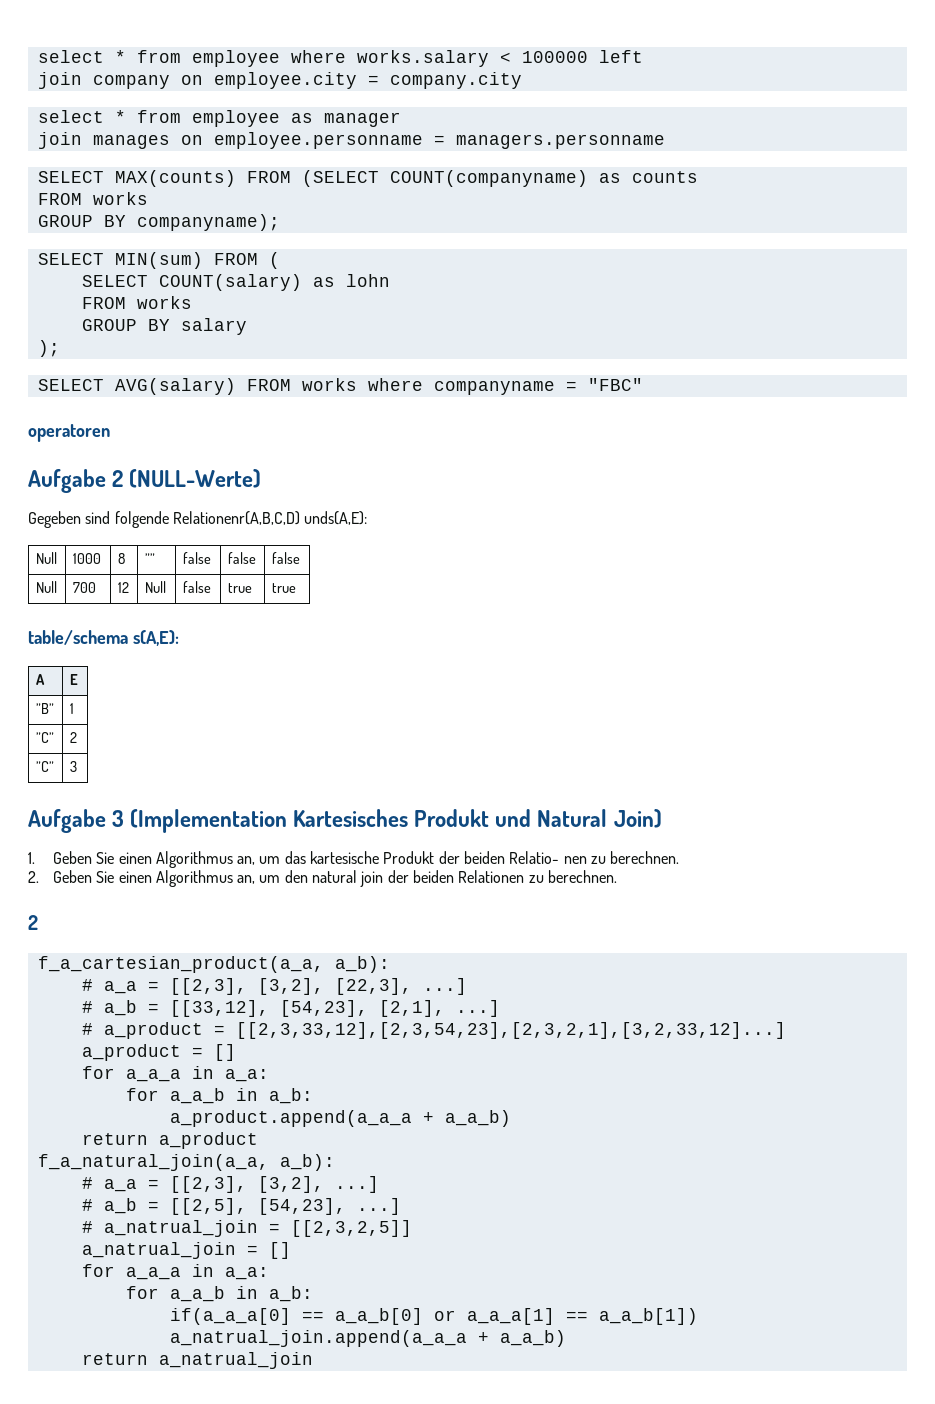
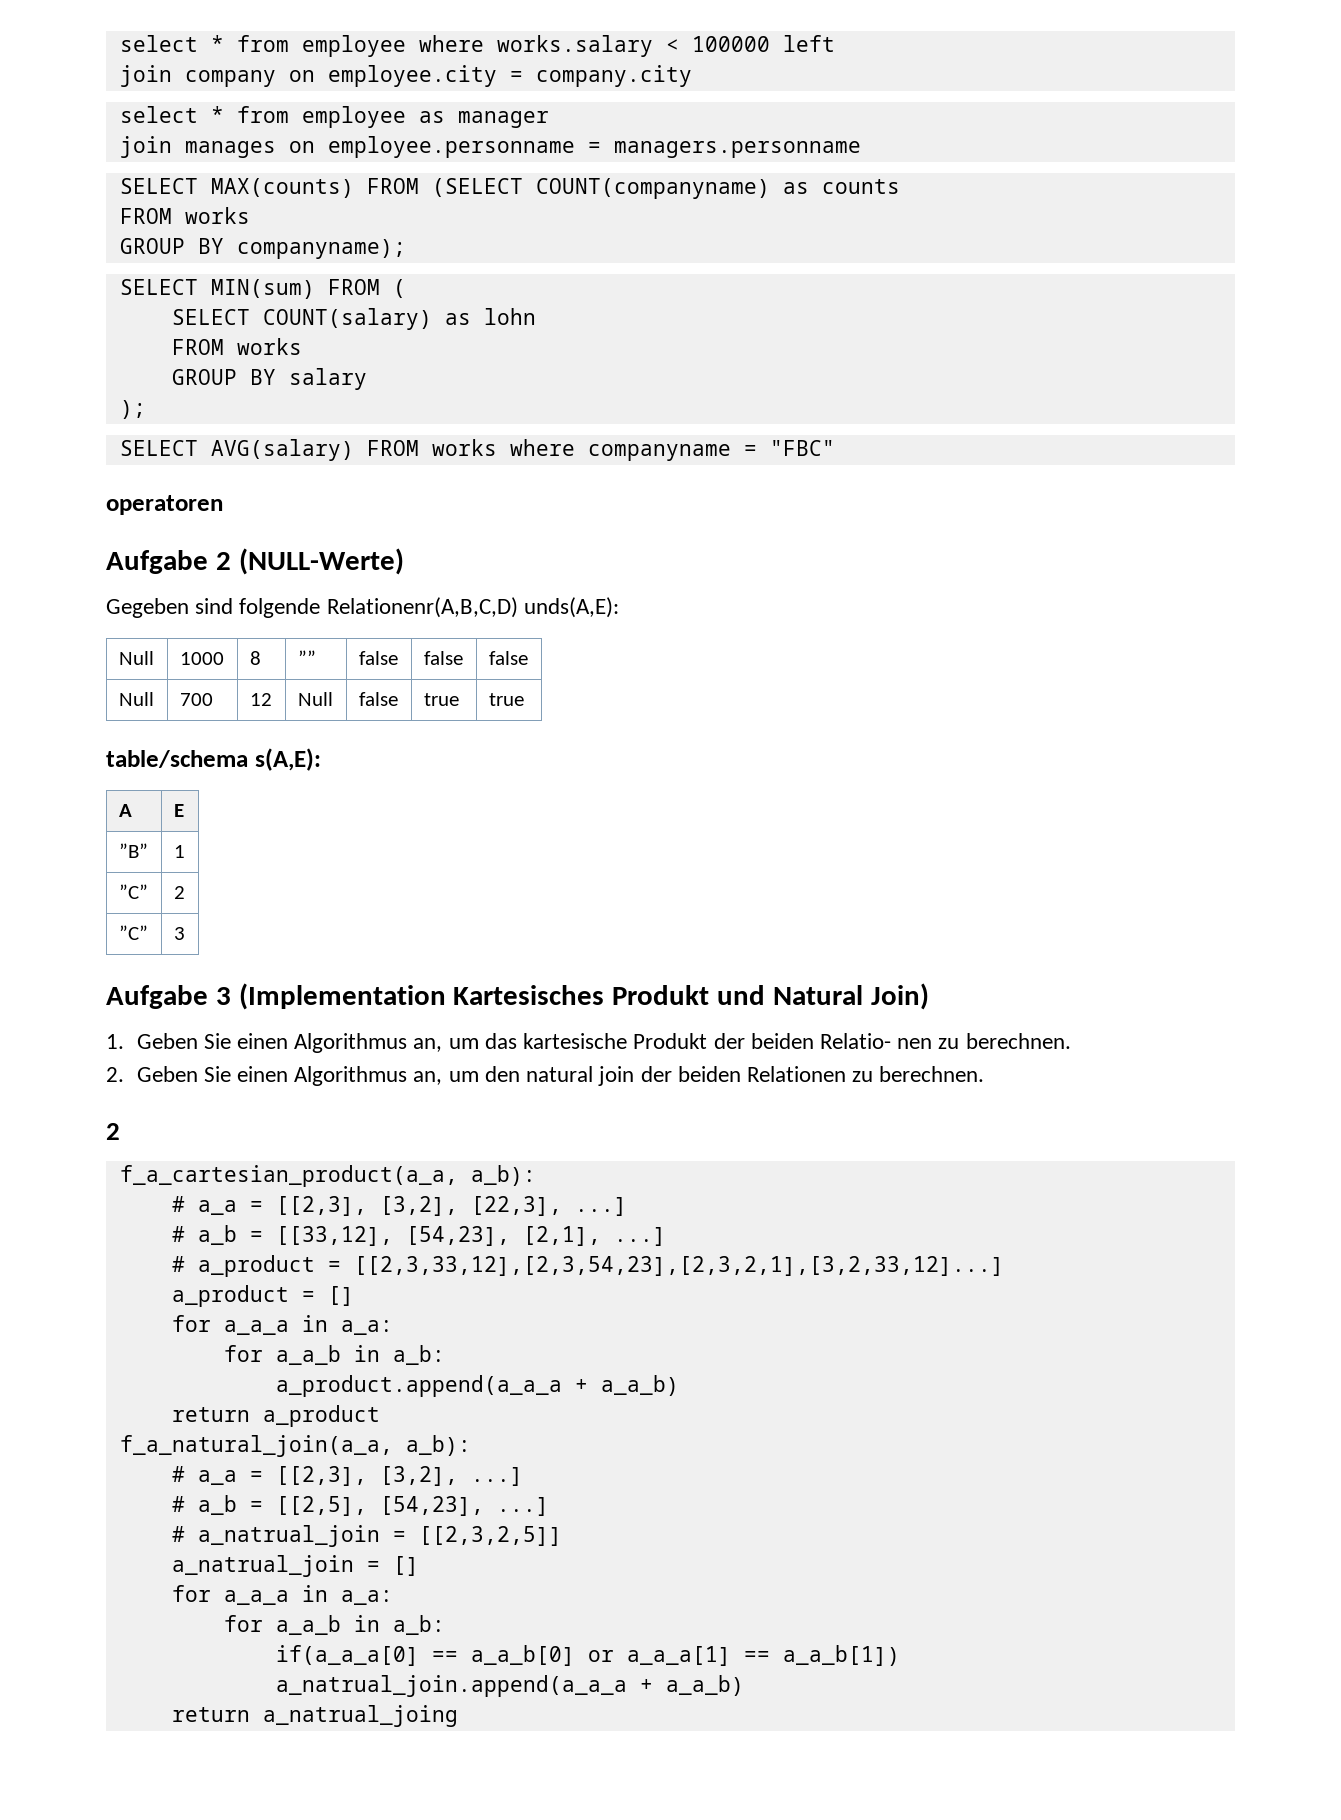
- return a_natrual_join
+ return a_natrual_joing

